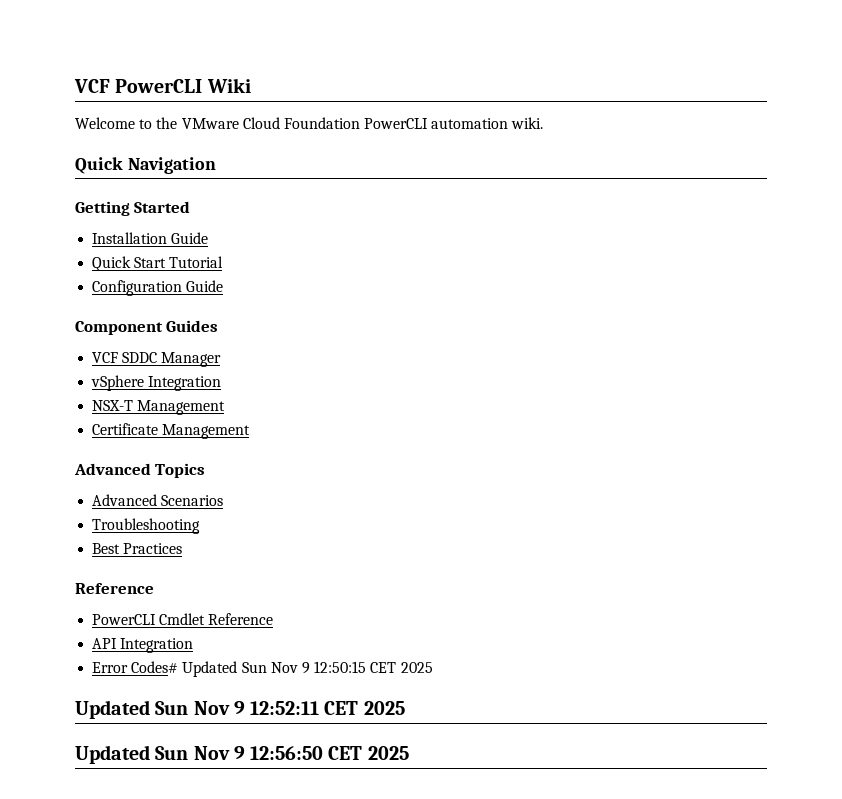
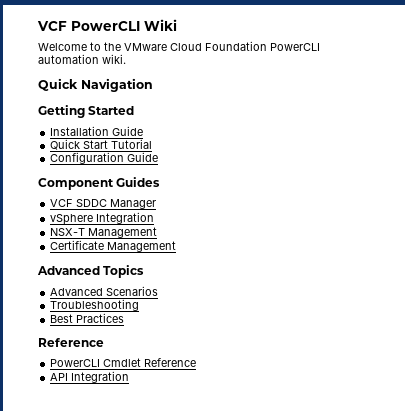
- Error Codes# Updated Sun Nov 9 12:50:15 CET 2025
- Updated Sun Nov 9 12:52:11 CET 2025
- Updated Sun Nov 9 12:56:50 CET 2025

